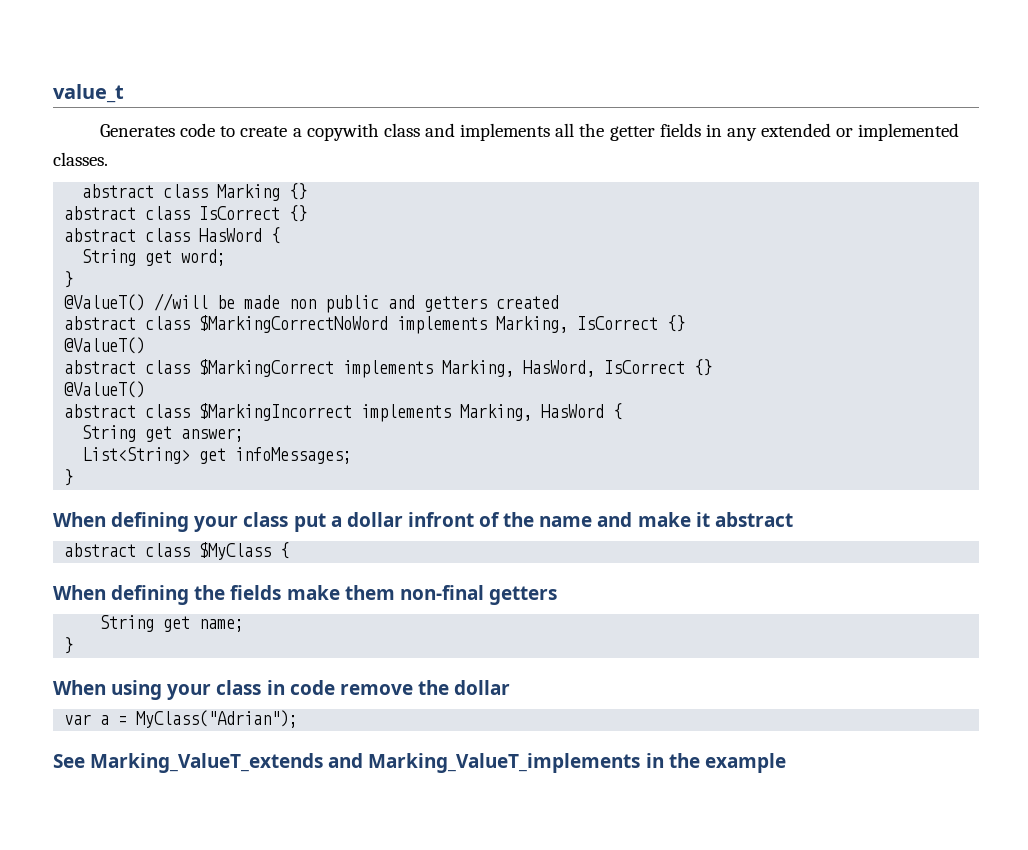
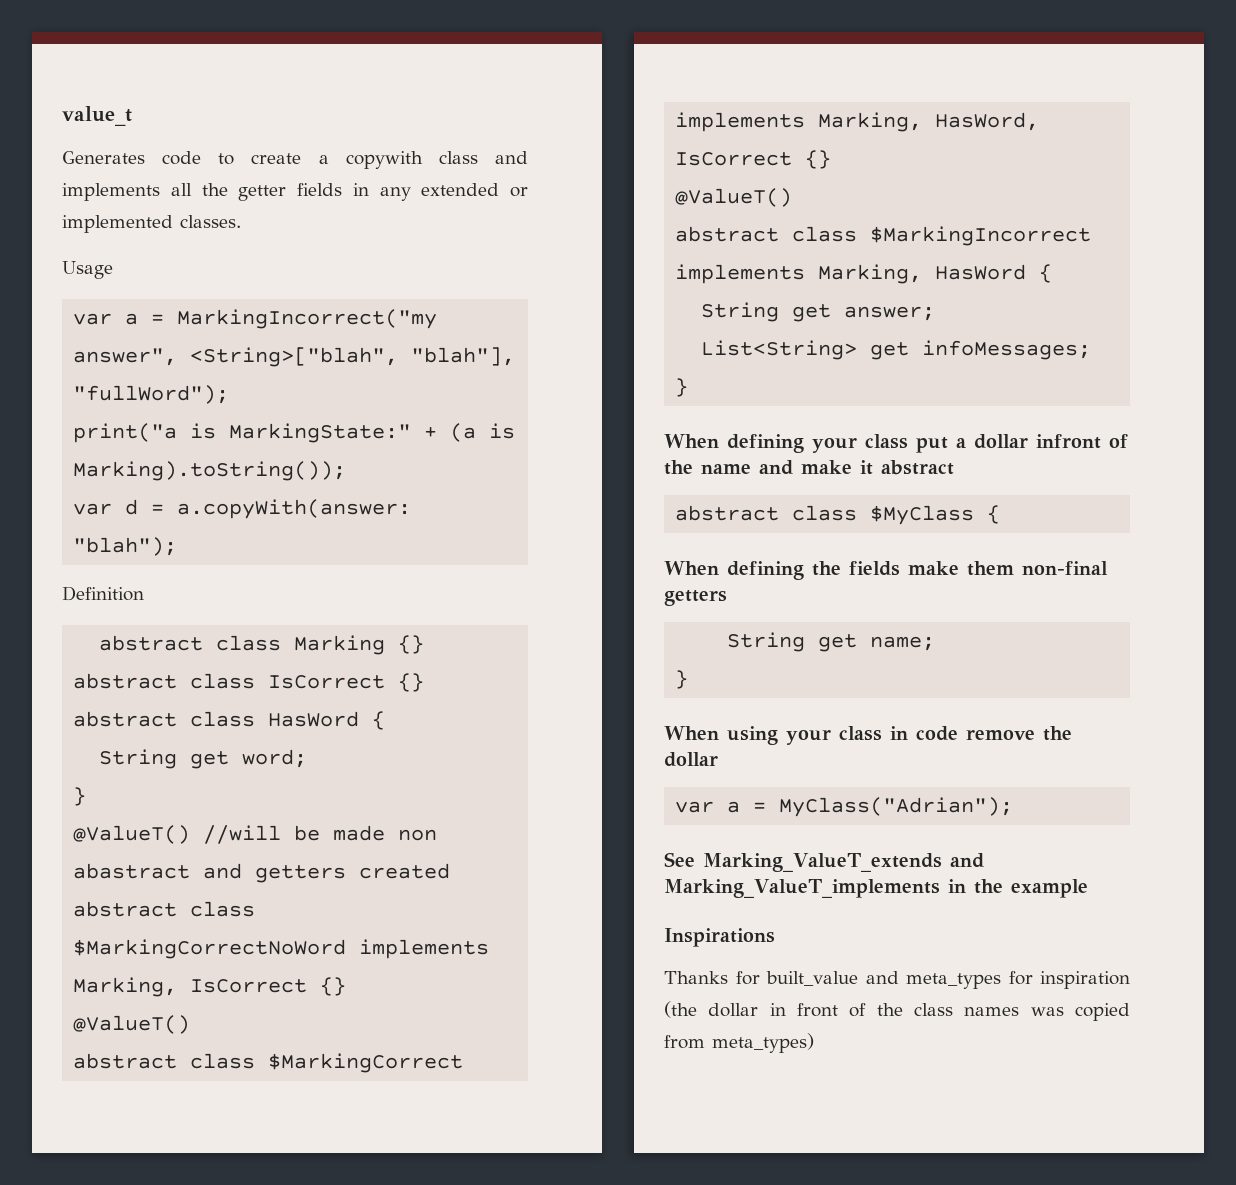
+ Usage
+ var a = MarkingIncorrect("my answer", <String>["blah", "blah"], "fullWord");
+ print("a is MarkingState:" + (a is Marking).toString());
+ var d = a.copyWith(answer: "blah");
+ Definition
- @ValueT() //will be made non public and getters created
+ @ValueT() //will be made non abastract and getters created
+ Inspirations
+ Thanks for built_value and meta_types for inspiration (the dollar in front of the class names was copied from meta_types)

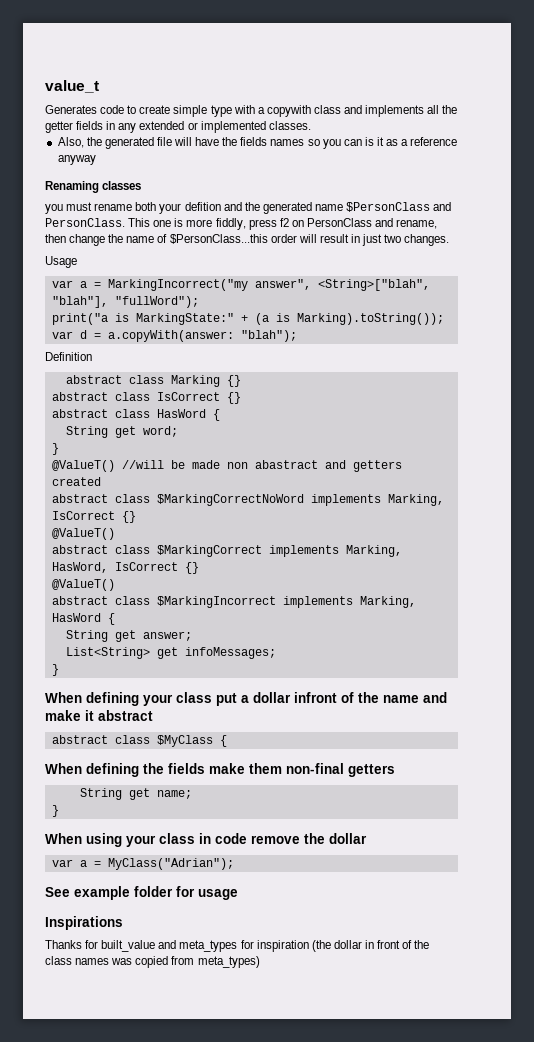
- Generates code to create a copywith class and implements all the getter fields in any extended or implemented classes.
+ Generates code to create simple type with a copywith class and implements all the getter fields in any extended or implemented classes.
+ Also, the generated file will have the fields names so you can is it as a reference anyway
+ Renaming classes
+ you must rename both your defition and the generated name $PersonClass and PersonClass. This one is more fiddly, press f2 on PersonClass and rename, then change the name of $PersonClass...this order will result in just two changes.
- See Marking_ValueT_extends and Marking_ValueT_implements in the example
+ See example folder for usage

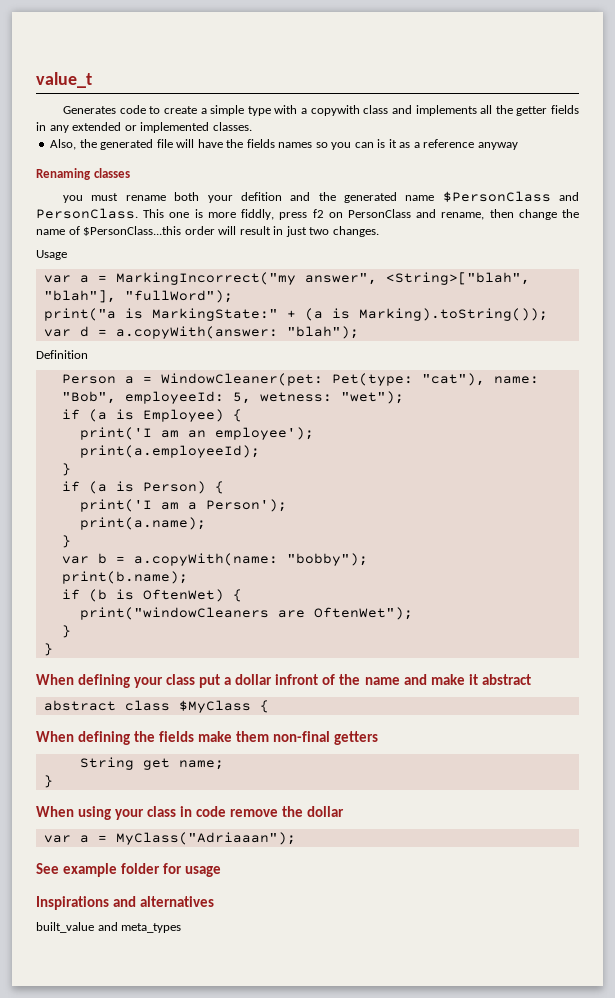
- Generates code to create simple type with a copywith class and implements all the getter fields in any extended or implemented classes.
+ Generates code to create a simple type with a copywith class and implements all the getter fields in any extended or implemented classes.
- abstract class Marking {}
- abstract class IsCorrect {}
- abstract class HasWord {
- String get word;
+ Person a = WindowCleaner(pet: Pet(type: "cat"), name: "Bob", employeeId: 5, wetness: "wet");
+ if (a is Employee) {
+ print('I am an employee');
+ print(a.employeeId);
  }
- @ValueT() //will be made non abastract and getters created
- abstract class $MarkingCorrectNoWord implements Marking, IsCorrect {}
- @ValueT()
- abstract class $MarkingCorrect implements Marking, HasWord, IsCorrect {}
- @ValueT()
- abstract class $MarkingIncorrect implements Marking, HasWord {
- String get answer;
- List<String> get infoMessages;
+ if (a is Person) {
+ print('I am a Person');
+ print(a.name);
+ }
+ var b = a.copyWith(name: "bobby");
+ print(b.name);
+ if (b is OftenWet) {
+ print("windowCleaners are OftenWet");
+ }
- var a = MyClass("Adrian");
+ var a = MyClass("Adriaaan");
- Inspirations
- Thanks for built_value and meta_types for inspiration (the dollar in front of the class names was copied from meta_types)
+ Inspirations and alternatives
+ built_value and meta_types

